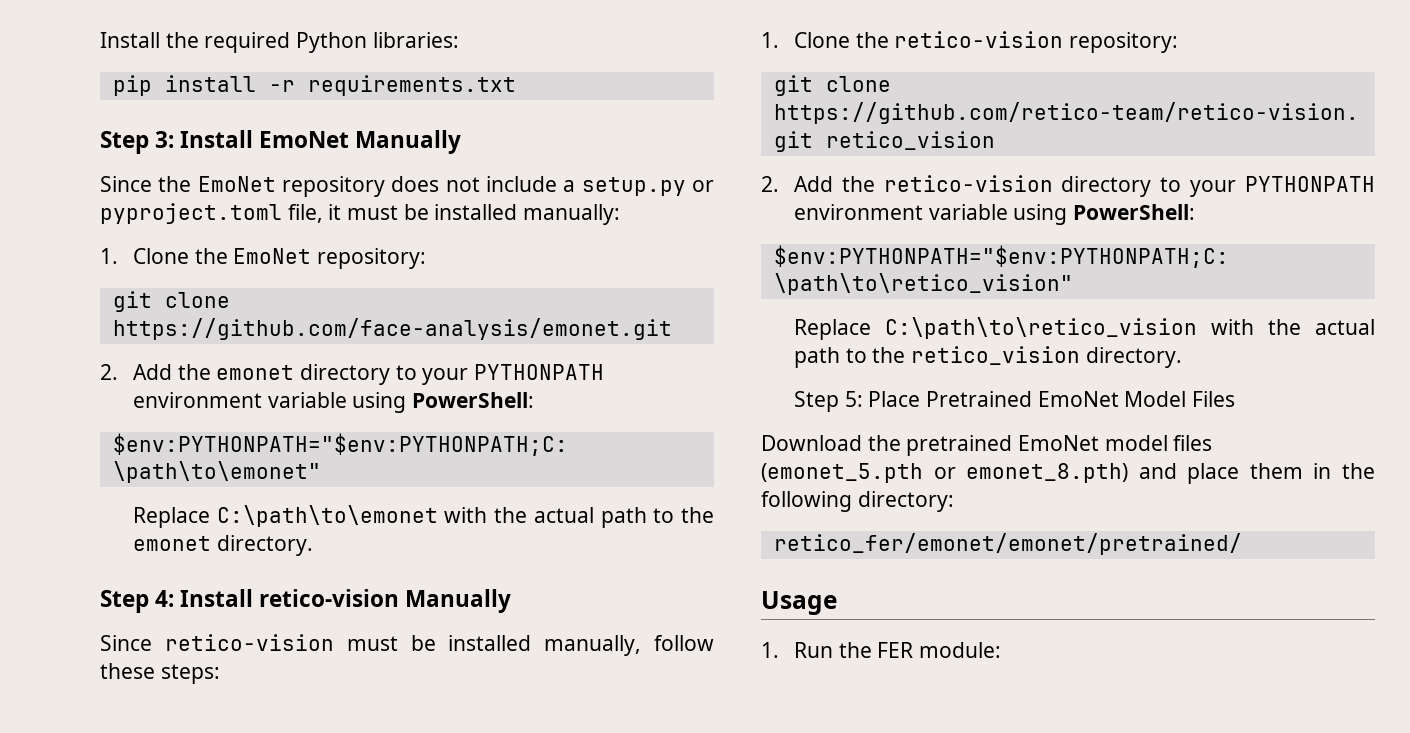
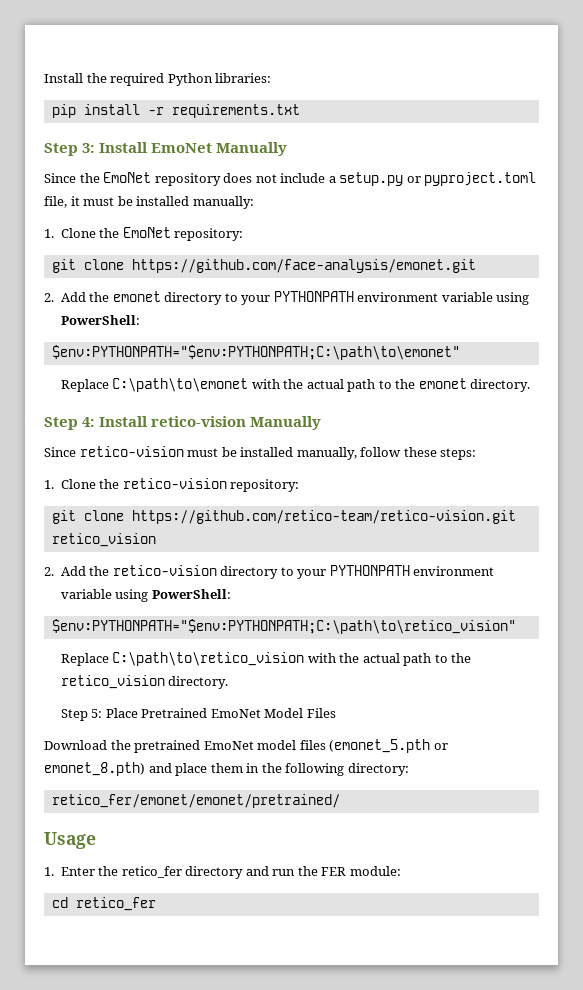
- 1. Run the FER module:
+ 1. Enter the retico_fer directory and run the FER module:
+ cd retico_fer

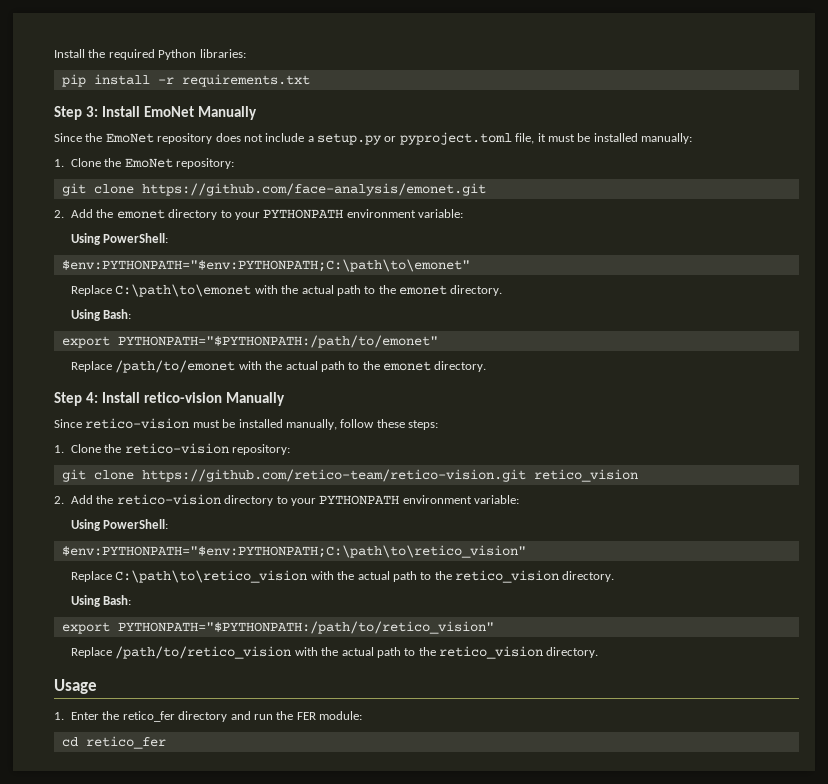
- 2. Add the emonet directory to your PYTHONPATH environment variable using PowerShell:
+ 2. Add the emonet directory to your PYTHONPATH environment variable:
+ Using PowerShell:
  Replace C:\path\to\emonet with the actual path to the emonet directory.
+ Using Bash:
+ export PYTHONPATH="$PYTHONPATH:/path/to/emonet"
+ Replace /path/to/emonet with the actual path to the emonet directory.
- 2. Add the retico-vision directory to your PYTHONPATH environment variable using PowerShell:
+ 2. Add the retico-vision directory to your PYTHONPATH environment variable:
+ Using PowerShell:
  Replace C:\path\to\retico_vision with the actual path to the retico_vision directory.
- Step 5: Place Pretrained EmoNet Model Files
- Download the pretrained EmoNet model files (emonet_5.pth or emonet_8.pth) and place them in the following directory:
- retico_fer/emonet/emonet/pretrained/
+ Using Bash:
+ export PYTHONPATH="$PYTHONPATH:/path/to/retico_vision"
+ Replace /path/to/retico_vision with the actual path to the retico_vision directory.

